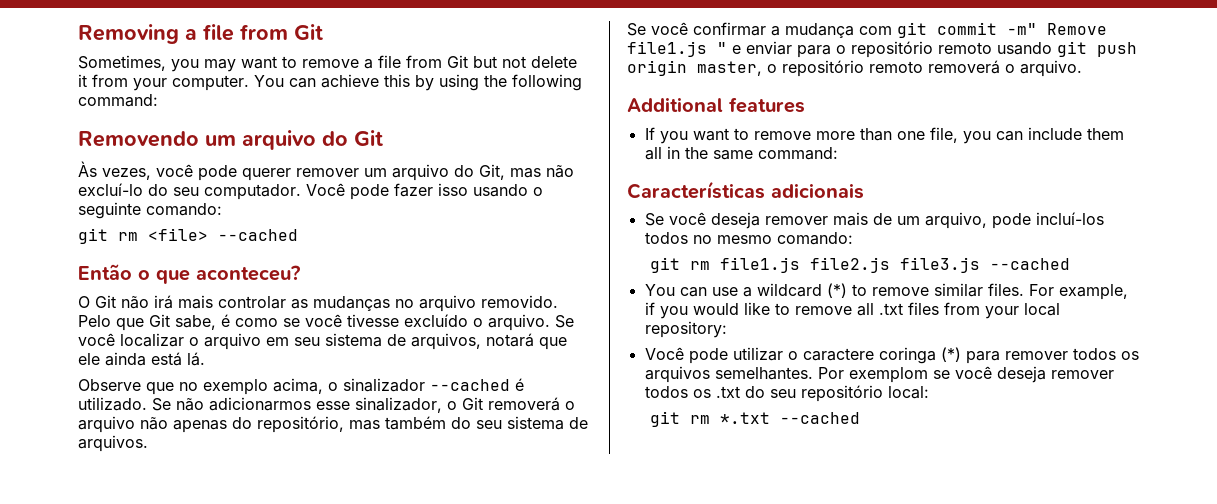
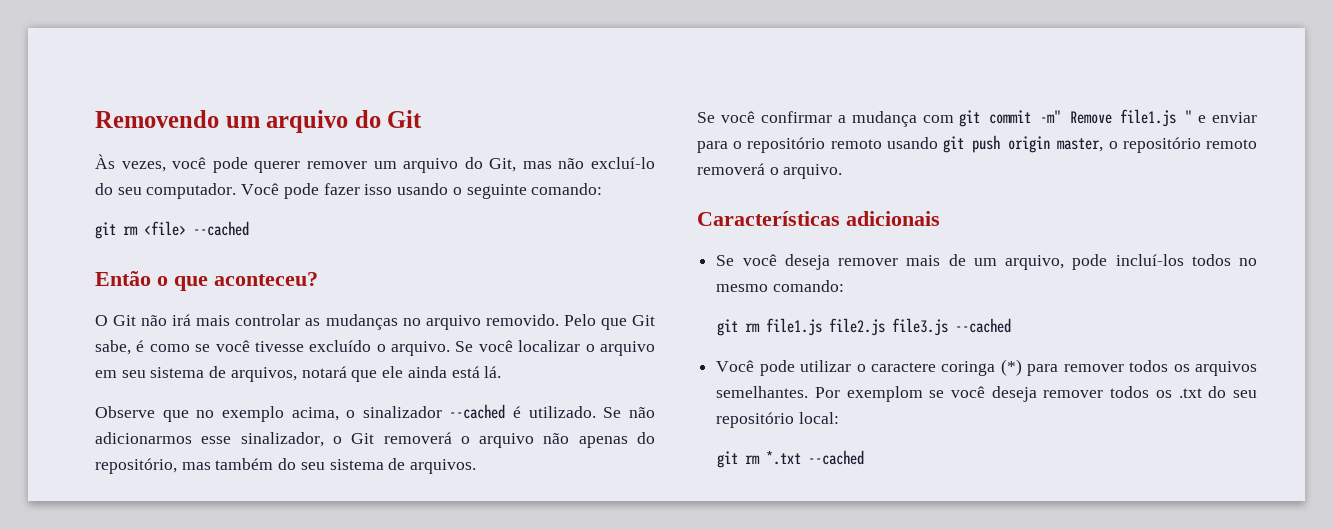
- Removing a file from Git
- Sometimes, you may want to remove a file from Git but not delete it from your computer. You can achieve this by using the following command:
- Additional features
- If you want to remove more than one file, you can include them all in the same command:
- You can use a wildcard (*) to remove similar files. For example, if you would like to remove all .txt files from your local repository:

